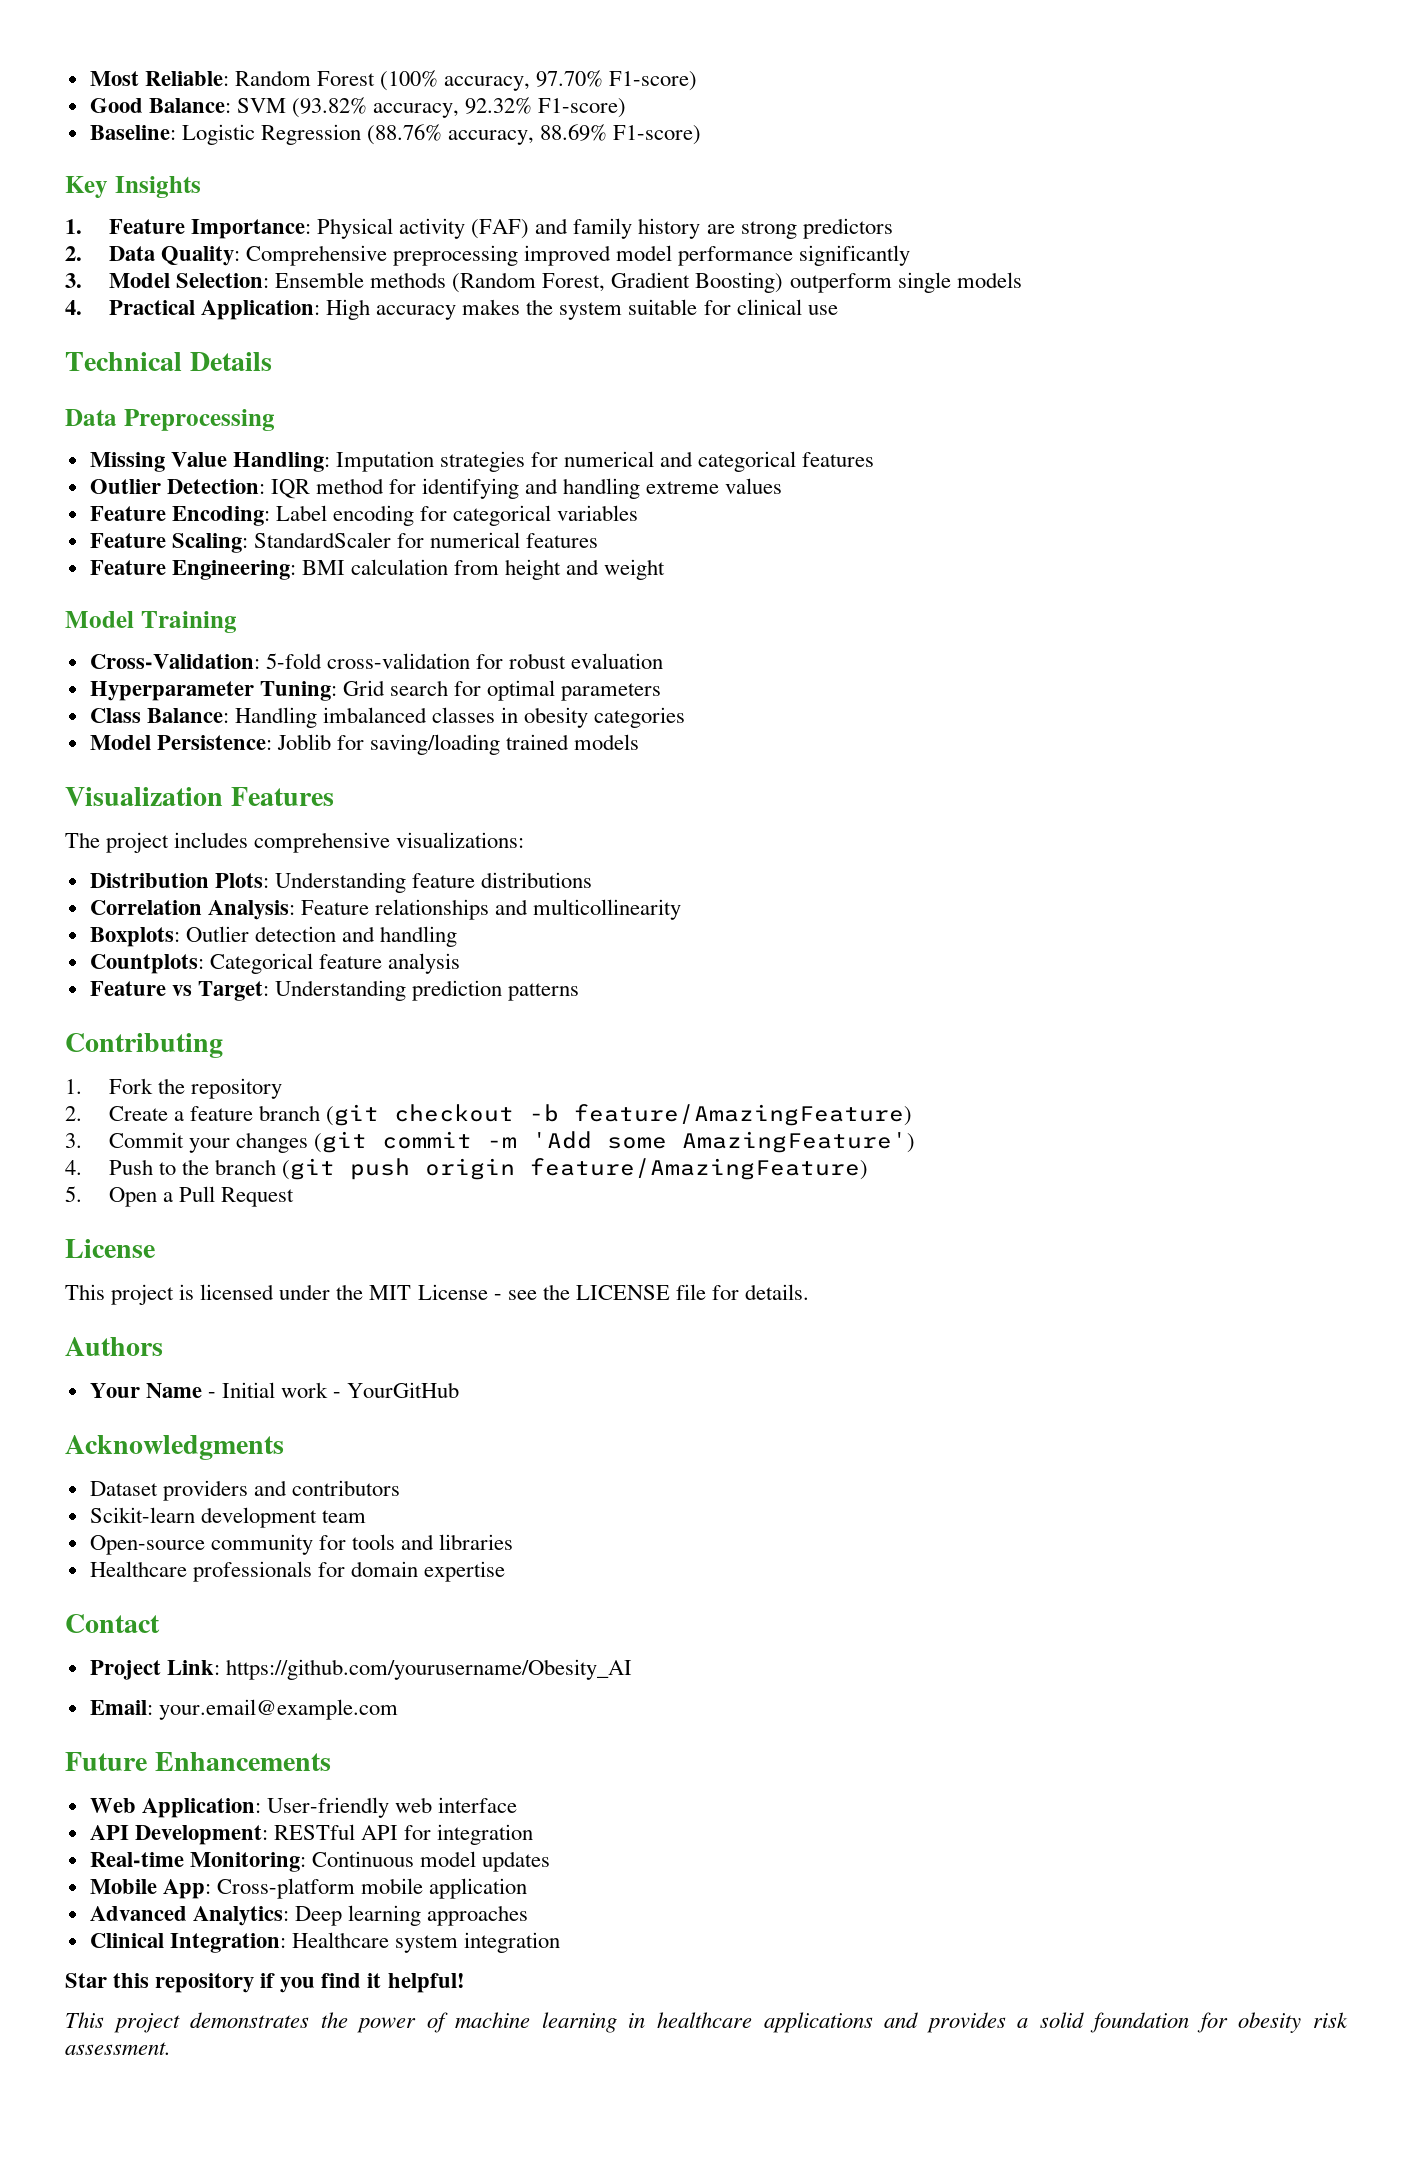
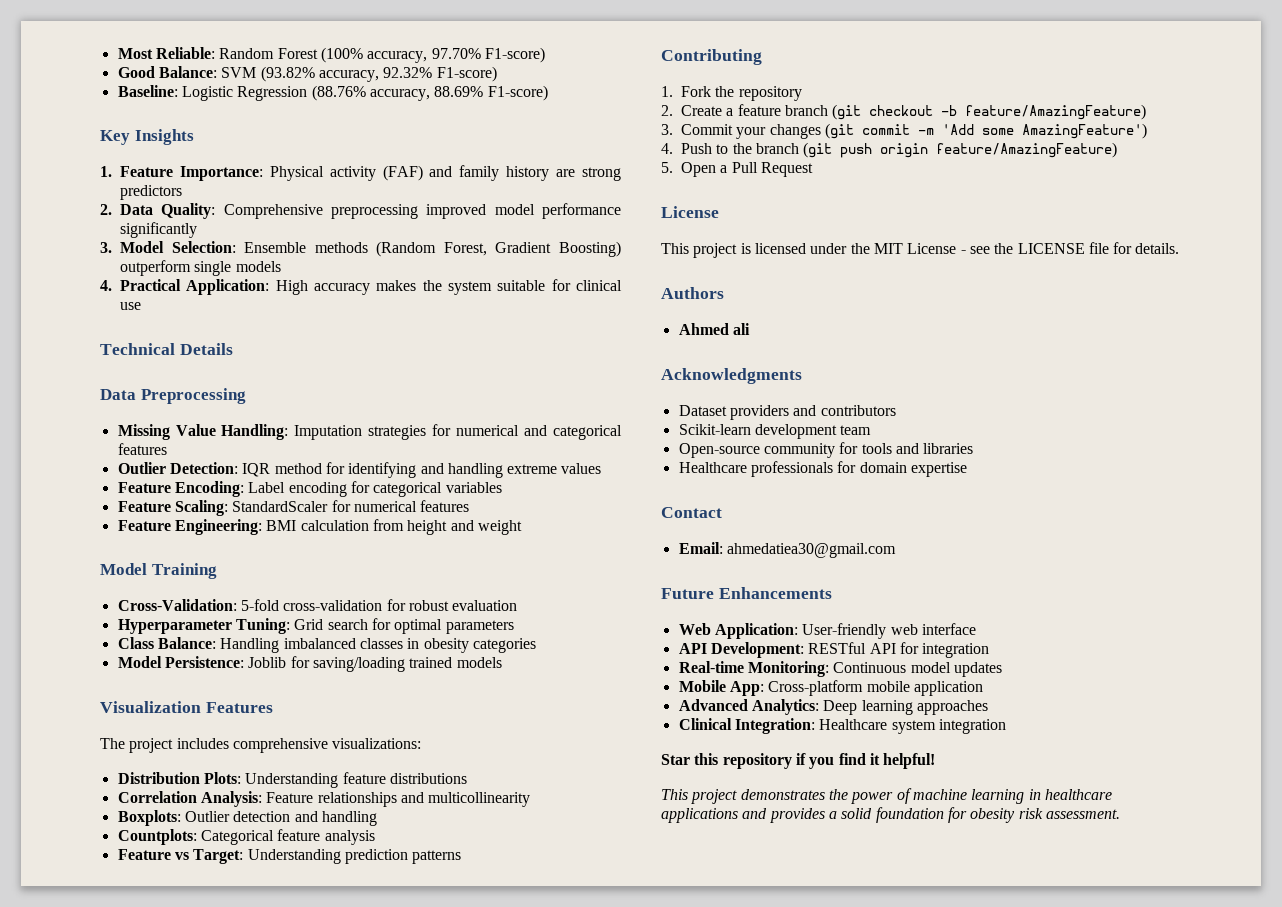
- Your Name - Initial work - YourGitHub
+ Ahmed ali
- Project Link: https://github.com/yourusername/Obesity_AI
- Email: your.email@example.com
+ Email: ahmedatiea30@gmail.com

